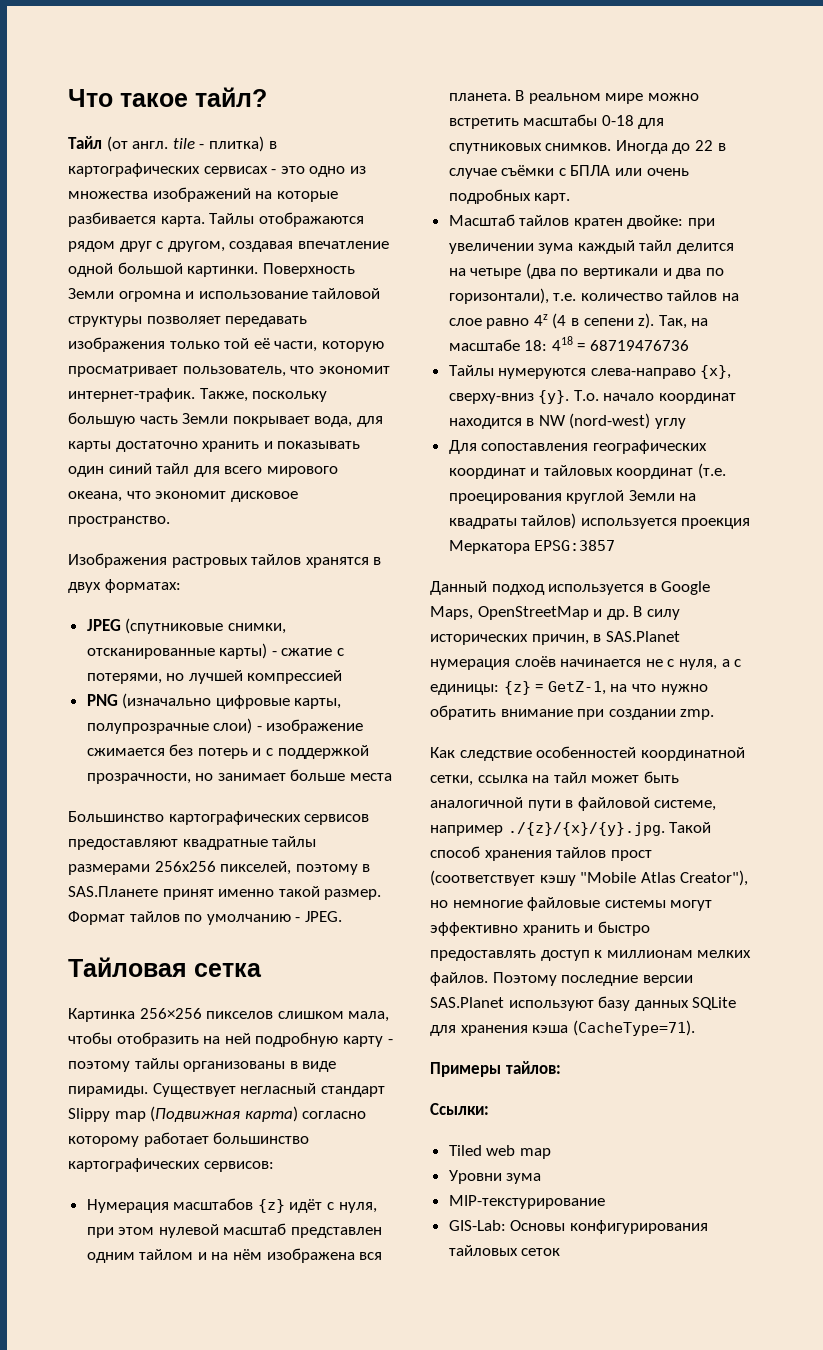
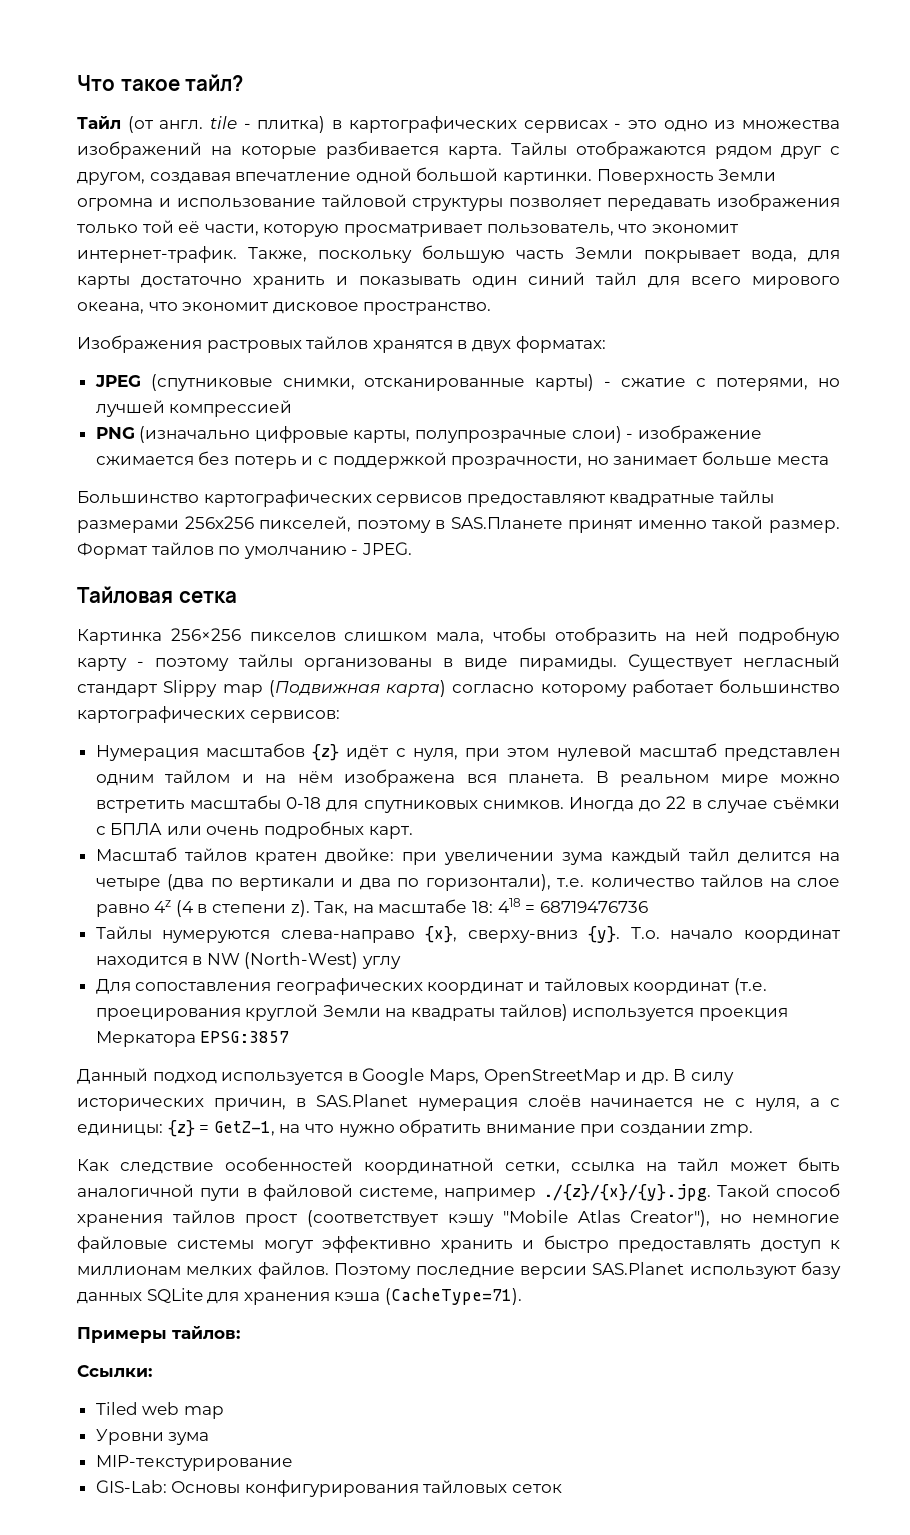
- Масштаб тайлов кратен двойке: при увеличении зума каждый тайл делится на четыре (два по вертикали и два по горизонтали), т.е. количество тайлов на слое равно 4z (4 в сепени z).
+ Масштаб тайлов кратен двойке: при увеличении зума каждый тайл делится на четыре (два по вертикали и два по горизонтали), т.е. количество тайлов на слое равно 4z (4 в степени z).
- Т.о. начало координат находится в NW (nord-west) углу
+ Т.о. начало координат находится в NW (North-West) углу

